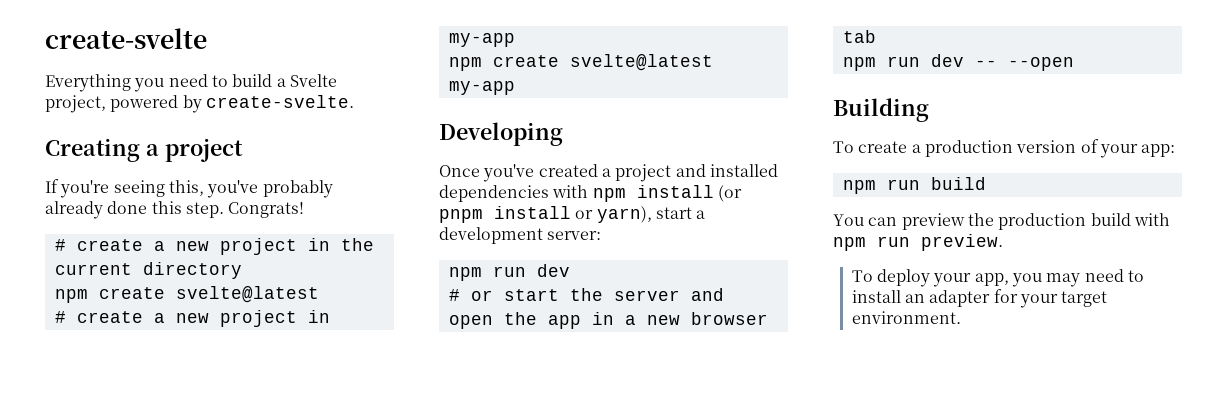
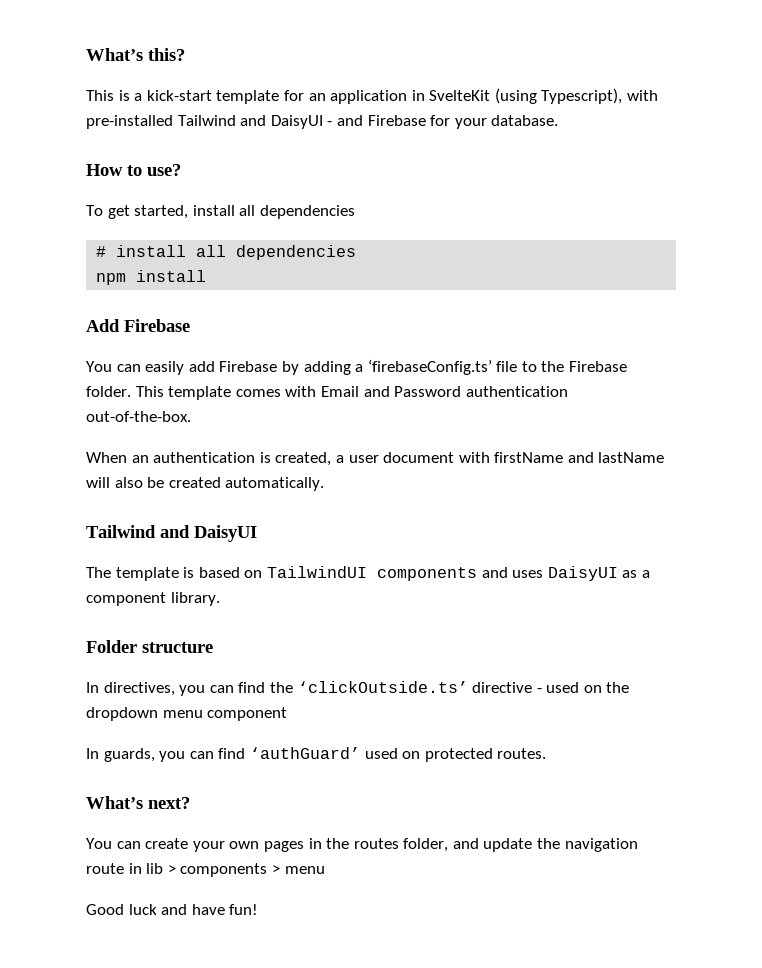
- create-svelte
- Everything you need to build a Svelte project, powered by create-svelte.
- Creating a project
- If you're seeing this, you've probably already done this step. Congrats!
- # create a new project in the current directory
- npm create svelte@latest
- # create a new project in my-app
- npm create svelte@latest my-app
- Developing
- Once you've created a project and installed dependencies with npm install (or pnpm install or yarn), start a development server:
- npm run dev
- # or start the server and open the app in a new browser tab
- npm run dev -- --open
- Building
- To create a production version of your app:
- npm run build
- You can preview the production build with npm run preview.
- To deploy your app, you may need to install an adapter for your target environment.
+ What’s this?
+ This is a kick-start template for an application in SvelteKit (using Typescript), with pre-installed Tailwind and DaisyUI - and Firebase for your database.
+ How to use?
+ To get started, install all dependencies
+ # install all dependencies
+ npm install
+ Add Firebase
+ You can easily add Firebase by adding a ‘firebaseConfig.ts’ file to the Firebase folder. This template comes with Email and Password authentication out-of-the-box.
+ When an authentication is created, a user document with firstName and lastName will also be created automatically.
+ Tailwind and DaisyUI
+ The template is based on TailwindUI components and uses DaisyUI as a component library.
+ Folder structure
+ In directives, you can find the ‘clickOutside.ts’ directive - used on the dropdown menu component
+ In guards, you can find ‘authGuard’ used on protected routes.
+ What’s next?
+ You can create your own pages in the routes folder, and update the navigation route in lib > components > menu
+ Good luck and have fun!

